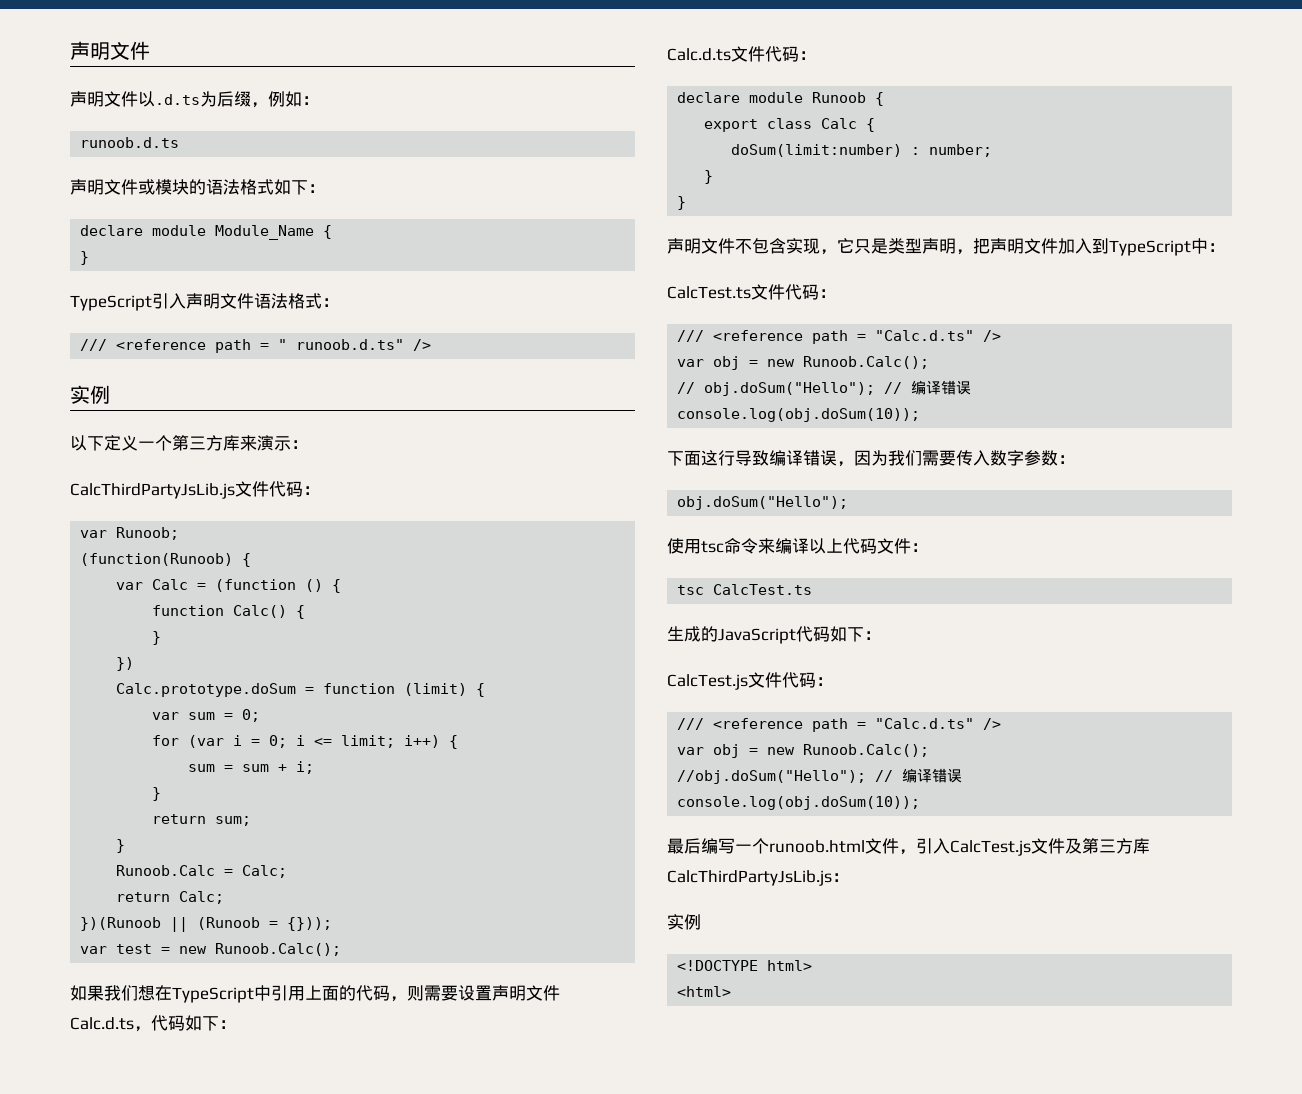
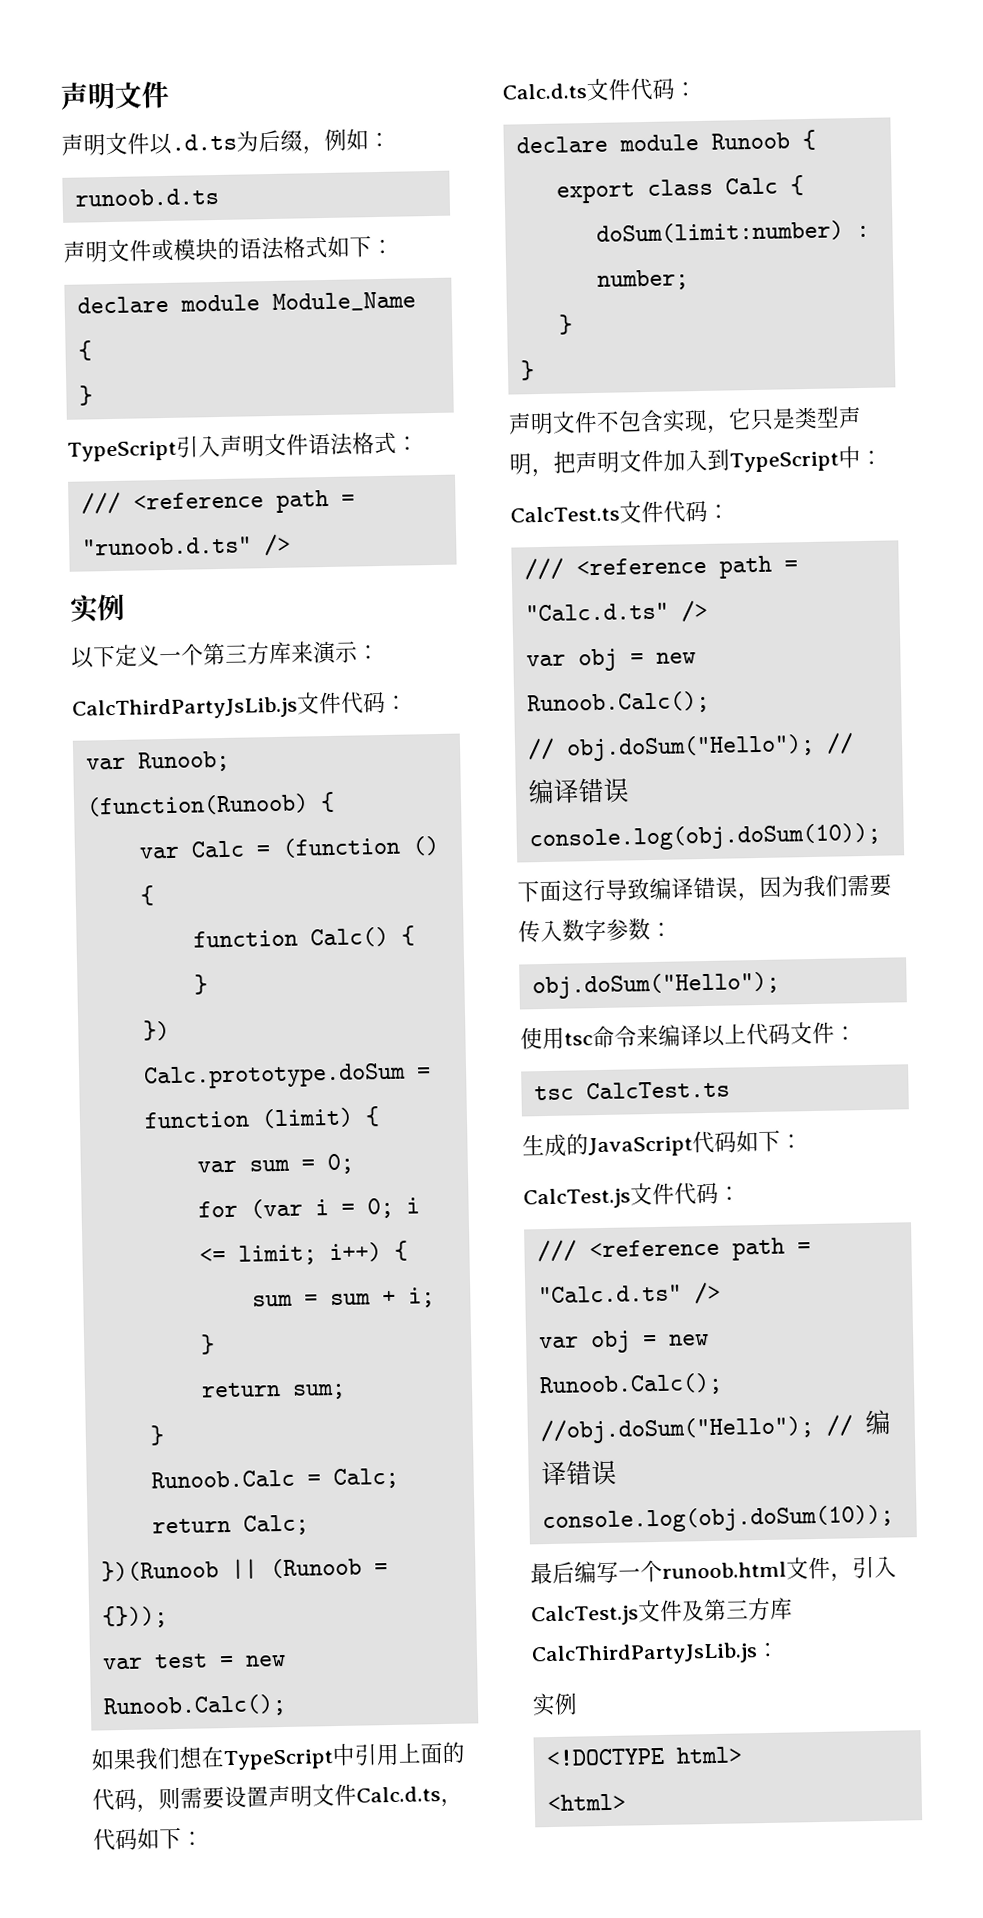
- /// <reference path = " runoob.d.ts" />
+ /// <reference path = "runoob.d.ts" />

